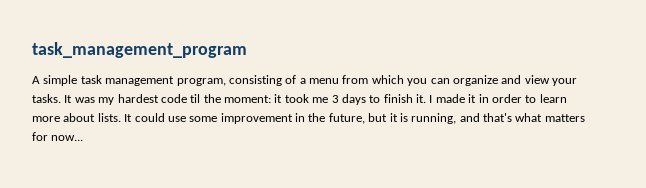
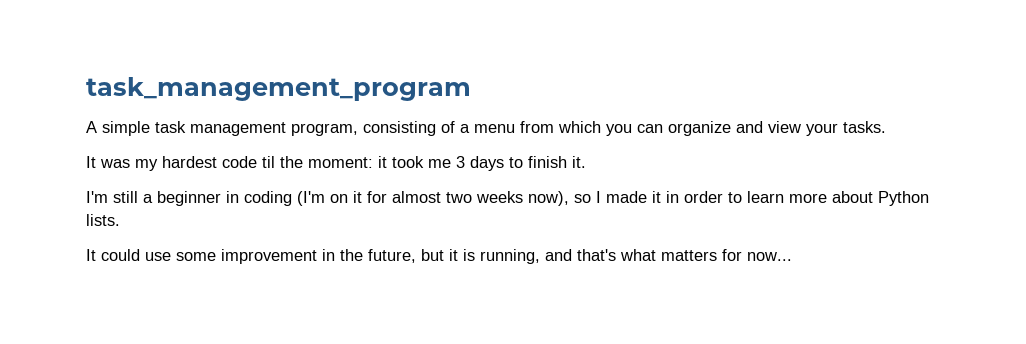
- A simple task management program, consisting of a menu from which you can organize and view your tasks. It was my hardest code til the moment:
+ A simple task management program, consisting of a menu from which you can organize and view your tasks.
+ It was my hardest code til the moment:
- it took me 3 days to finish it. I made it in order to learn more about lists. It could use some improvement in the future, but it is running, and that's what matters for now...
+ it took me 3 days to finish it.
+ I'm still a beginner in coding (I'm on it for almost two weeks now), so I made it in order to learn more about Python lists.
+ It could use some improvement in the future, but it is running, and that's what matters for now...

